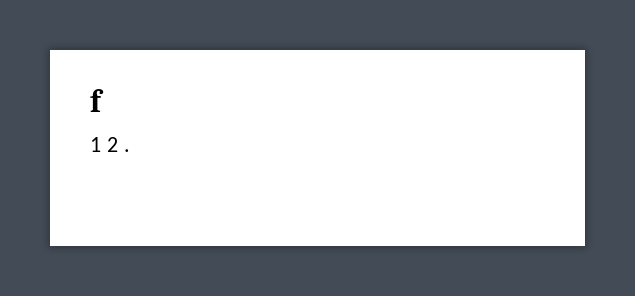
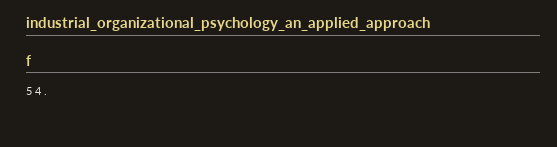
+ industrial_organizational_psychology_an_applied_approach
- 1 2 .
+ 5 4 .

